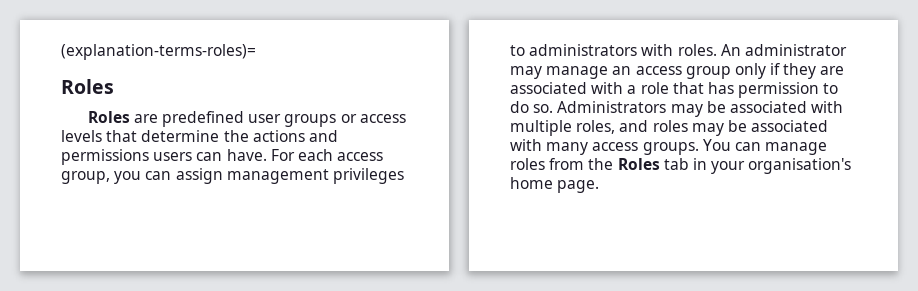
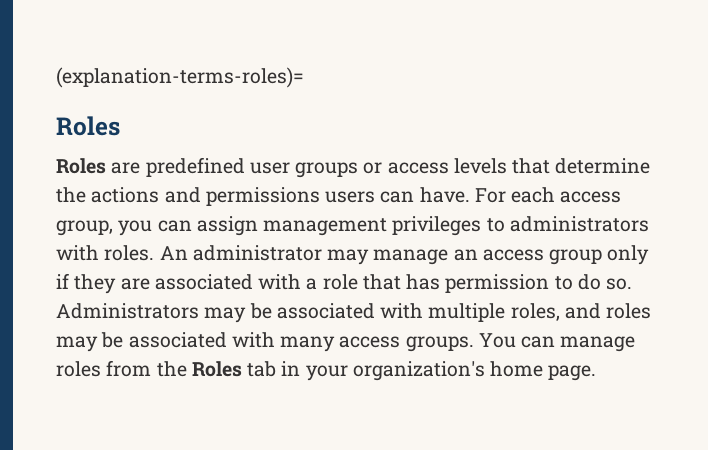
- You can manage roles from the Roles tab in your organisation's home page.
+ You can manage roles from the Roles tab in your organization's home page.

